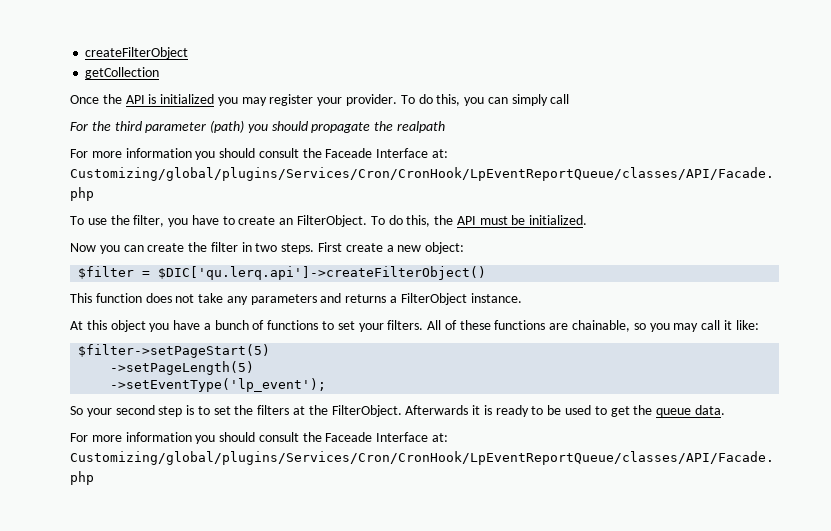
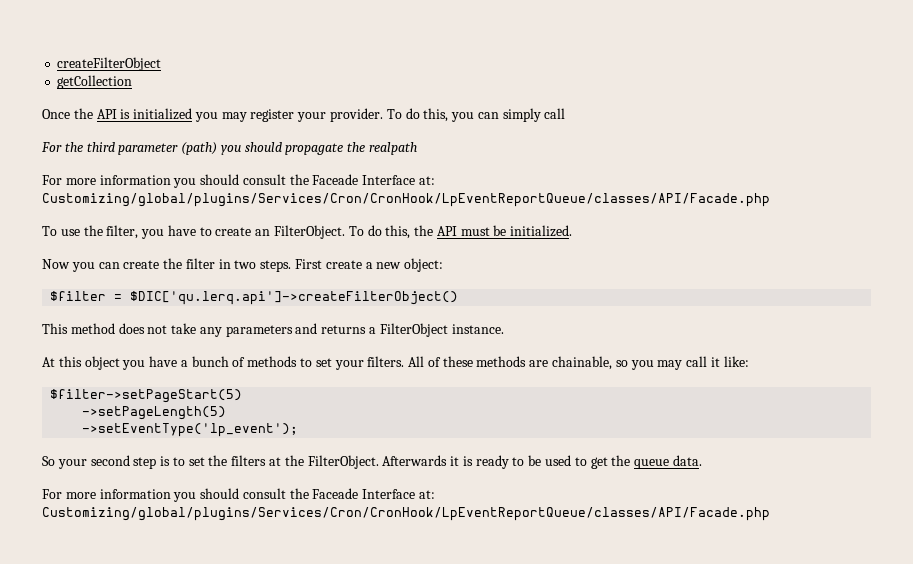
- This function does not take any parameters and returns a FilterObject instance.
+ This method does not take any parameters and returns a FilterObject instance.
- At this object you have a bunch of functions to set your filters.
+ At this object you have a bunch of methods to set your filters.
- All of these functions are chainable, so you may call it like:
+ All of these methods are chainable, so you may call it like:

